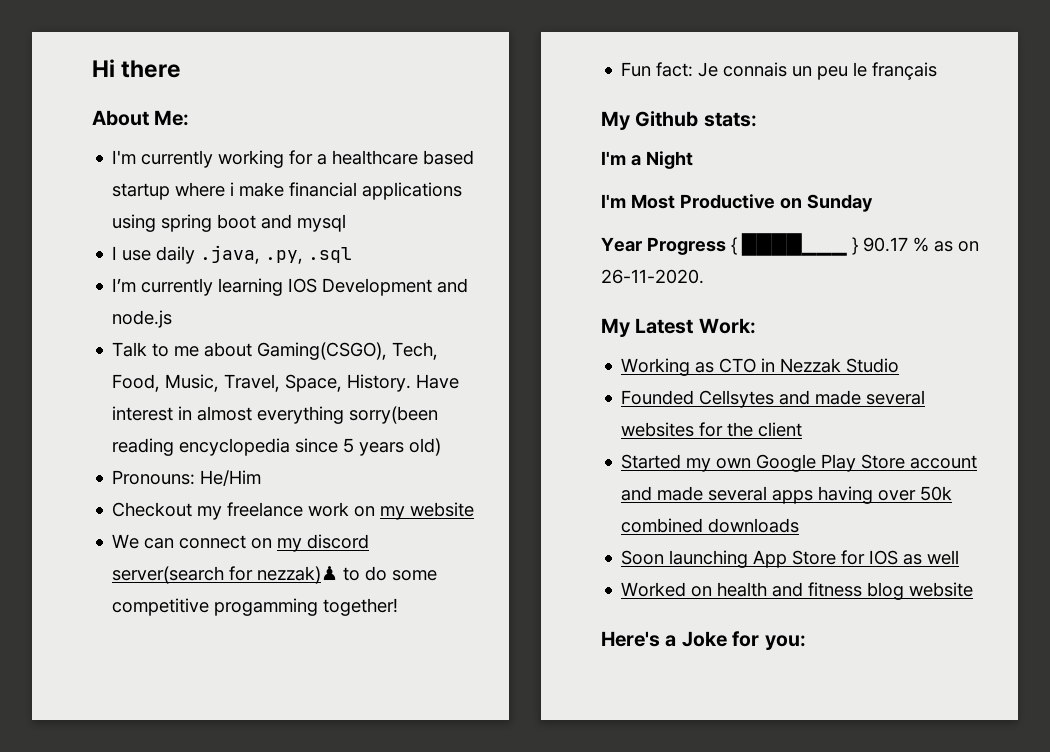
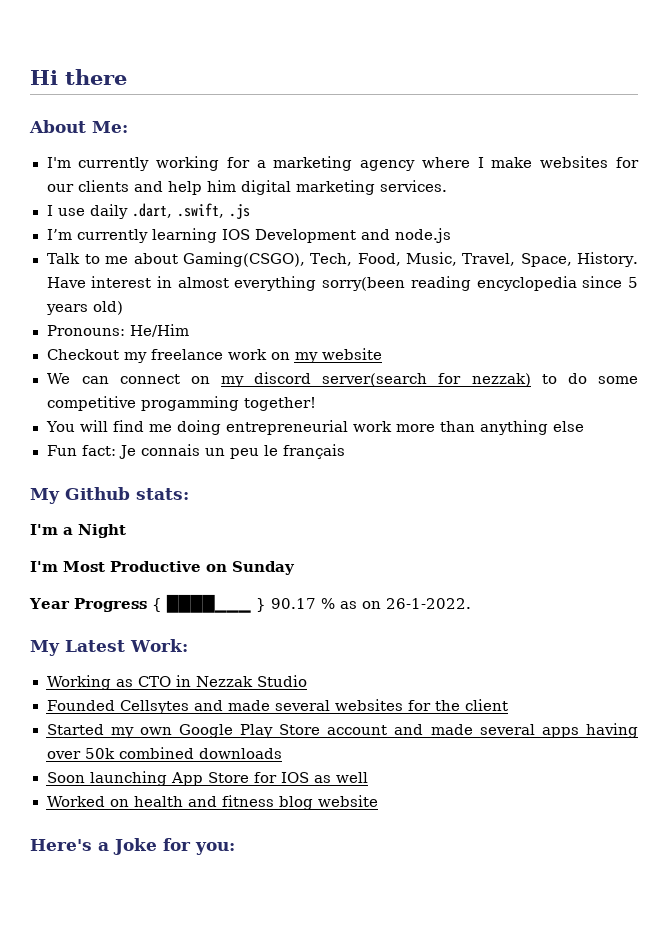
- I'm currently working for a healthcare based startup where i make financial applications using spring boot and mysql
+ I'm currently working for a marketing agency where I make websites for our clients and help him digital marketing services.
- I use daily .java, .py, .sql
+ I use daily .dart, .swift, .js
- We can connect on my discord server(search for nezzak)♟ to do some competitive progamming together!
+ We can connect on my discord server(search for nezzak) to do some competitive progamming together!
+ You will find me doing entrepreneurial work more than anything else
- Year Progress { ████▁▁▁ } 90.17 % as on 26-11-2020.
+ Year Progress { ████▁▁▁ } 90.17 % as on 26-1-2022.

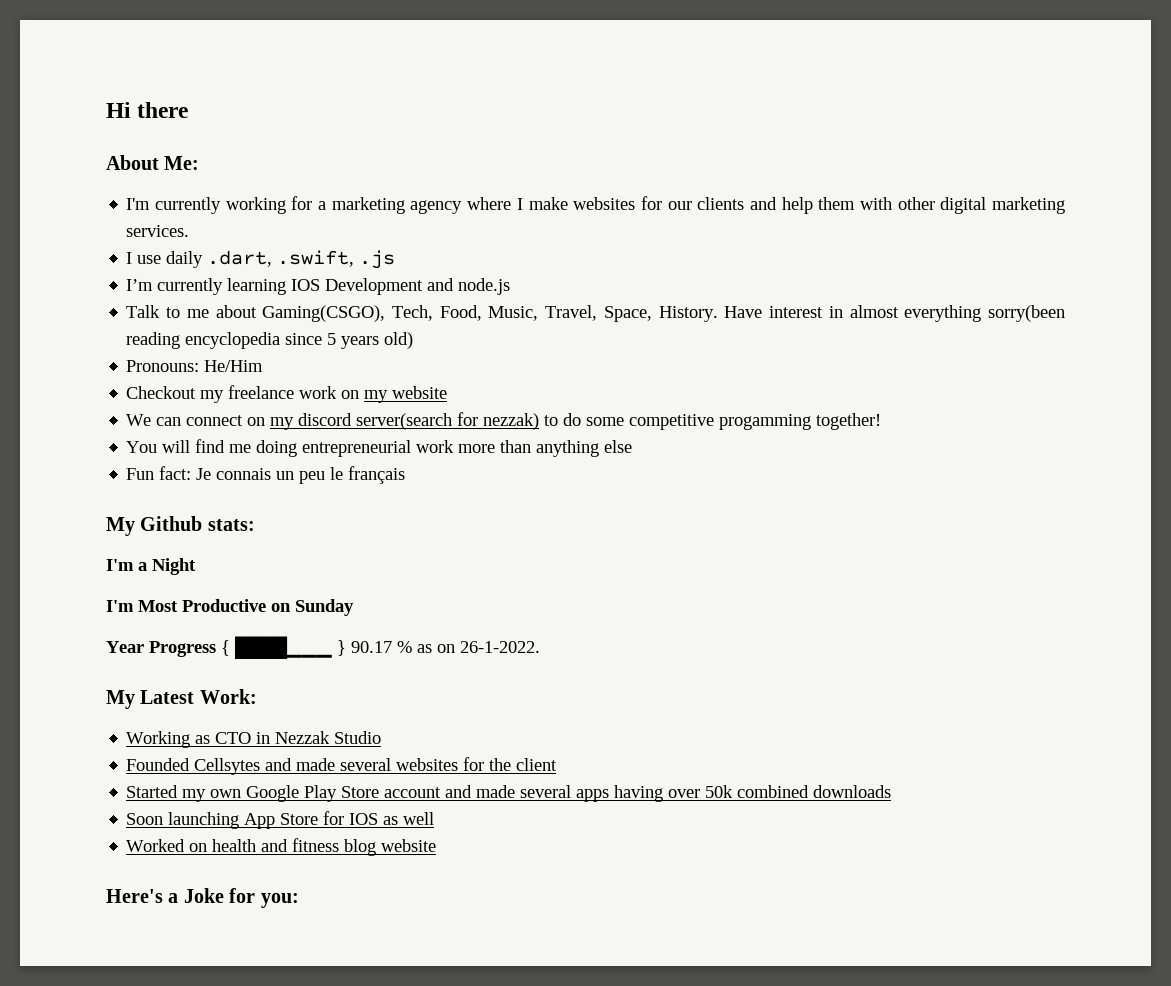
- I'm currently working for a marketing agency where I make websites for our clients and help him digital marketing services.
+ I'm currently working for a marketing agency where I make websites for our clients and help them with other digital marketing services.

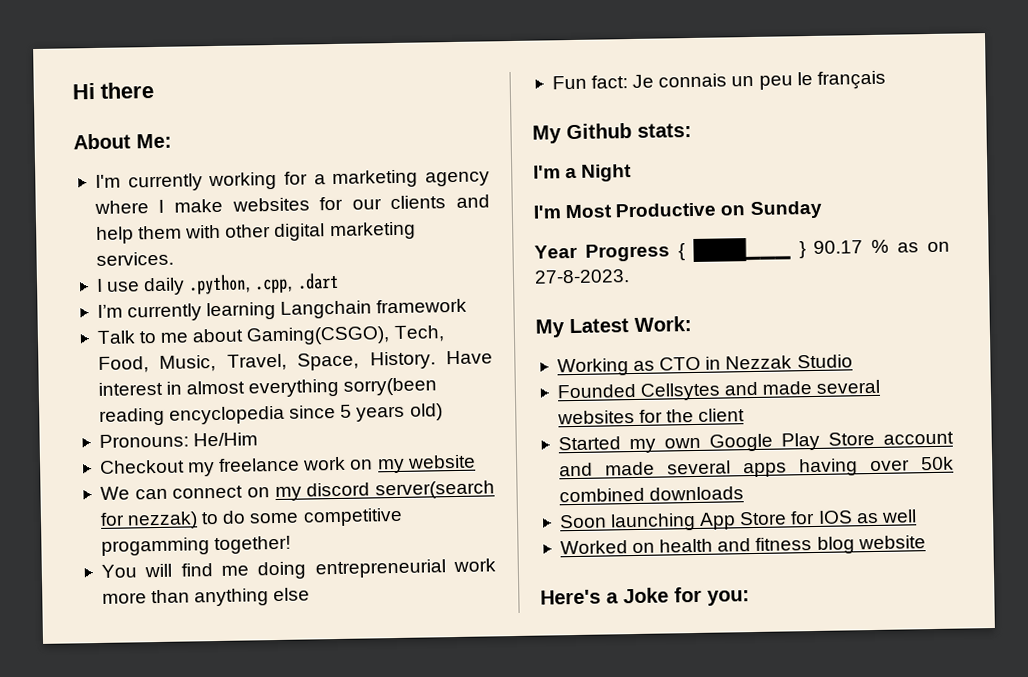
- I use daily .dart, .swift, .js
+ I use daily .python, .cpp, .dart
- I’m currently learning IOS Development and node.js
+ I’m currently learning Langchain framework
- Year Progress { ████▁▁▁ } 90.17 % as on 26-1-2022.
+ Year Progress { ████▁▁▁ } 90.17 % as on 27-8-2023.

